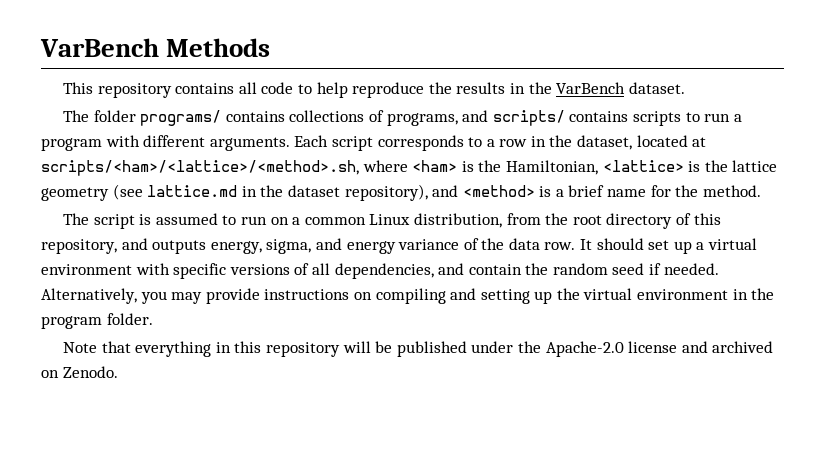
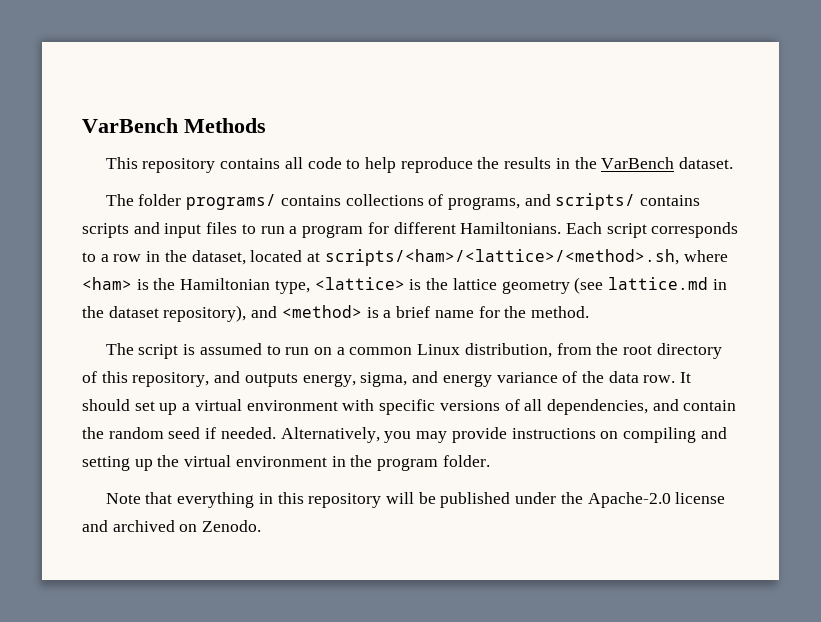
- The folder programs/ contains collections of programs, and scripts/ contains scripts to run a program with different arguments.
+ The folder programs/ contains collections of programs, and scripts/ contains scripts and input files to run a program for different Hamiltonians.
- Each script corresponds to a row in the dataset, located at scripts/<ham>/<lattice>/<method>.sh, where <ham> is the Hamiltonian, <lattice> is the lattice geometry (see lattice.md in the dataset repository), and <method> is a brief name for the method.
+ Each script corresponds to a row in the dataset, located at scripts/<ham>/<lattice>/<method>.sh, where <ham> is the Hamiltonian type, <lattice> is the lattice geometry (see lattice.md in the dataset repository), and <method> is a brief name for the method.

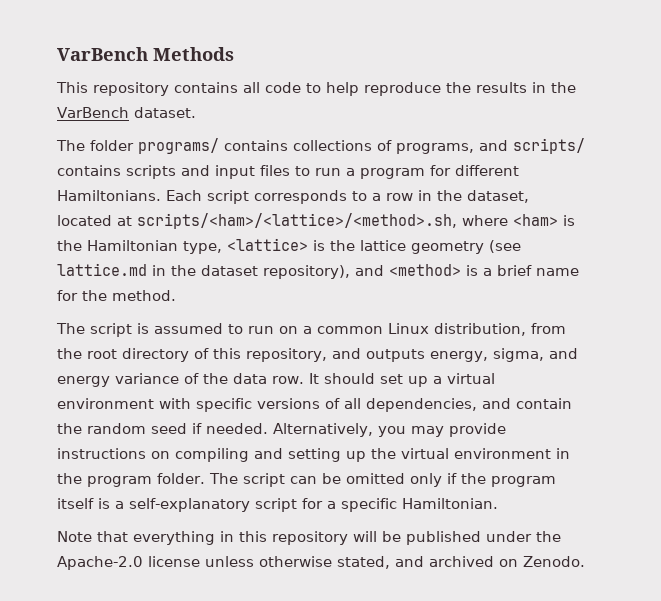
+ The script can be omitted only if the program itself is a self-explanatory script for a specific Hamiltonian.
- Note that everything in this repository will be published under the Apache-2.0 license and archived on Zenodo.
+ Note that everything in this repository will be published under the Apache-2.0 license unless otherwise stated, and archived on Zenodo.

